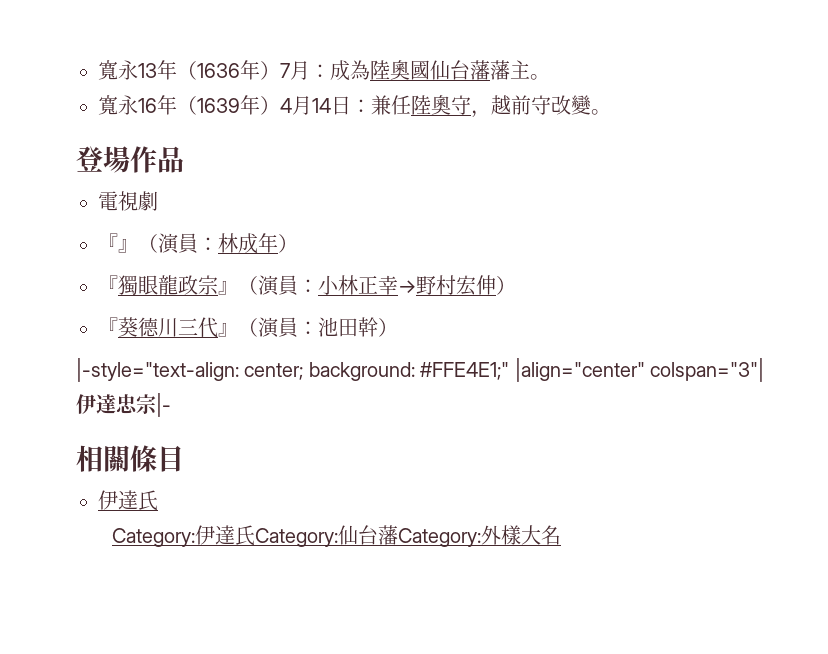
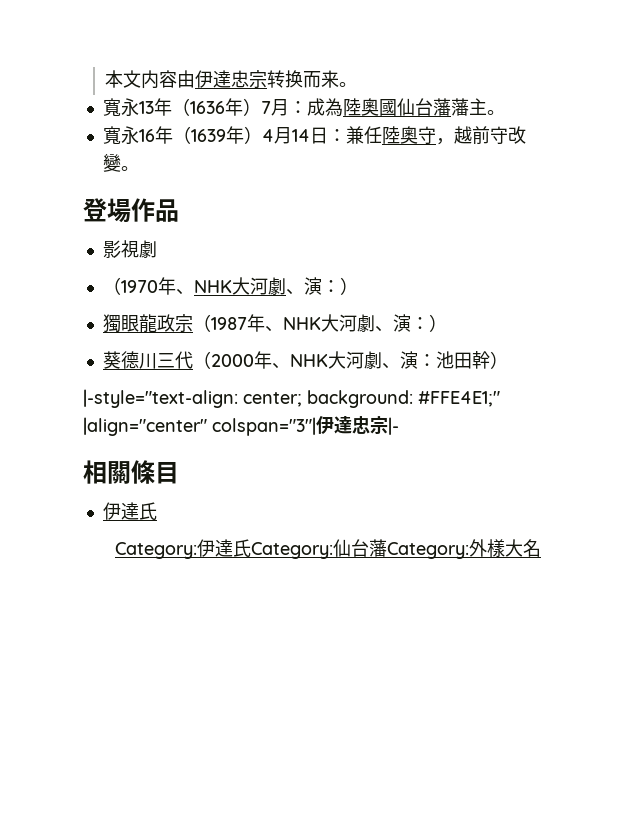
+ 本文内容由伊達忠宗转换而来。
- 電視劇
+ 影視劇
- 『』（演員：林成年）
- 『獨眼龍政宗』（演員：小林正幸→野村宏伸）
- 『葵德川三代』（演員：池田幹）
+ （1970年、NHK大河劇、演：）
+ 獨眼龍政宗（1987年、NHK大河劇、演：）
+ 葵德川三代（2000年、NHK大河劇、演：池田幹）

